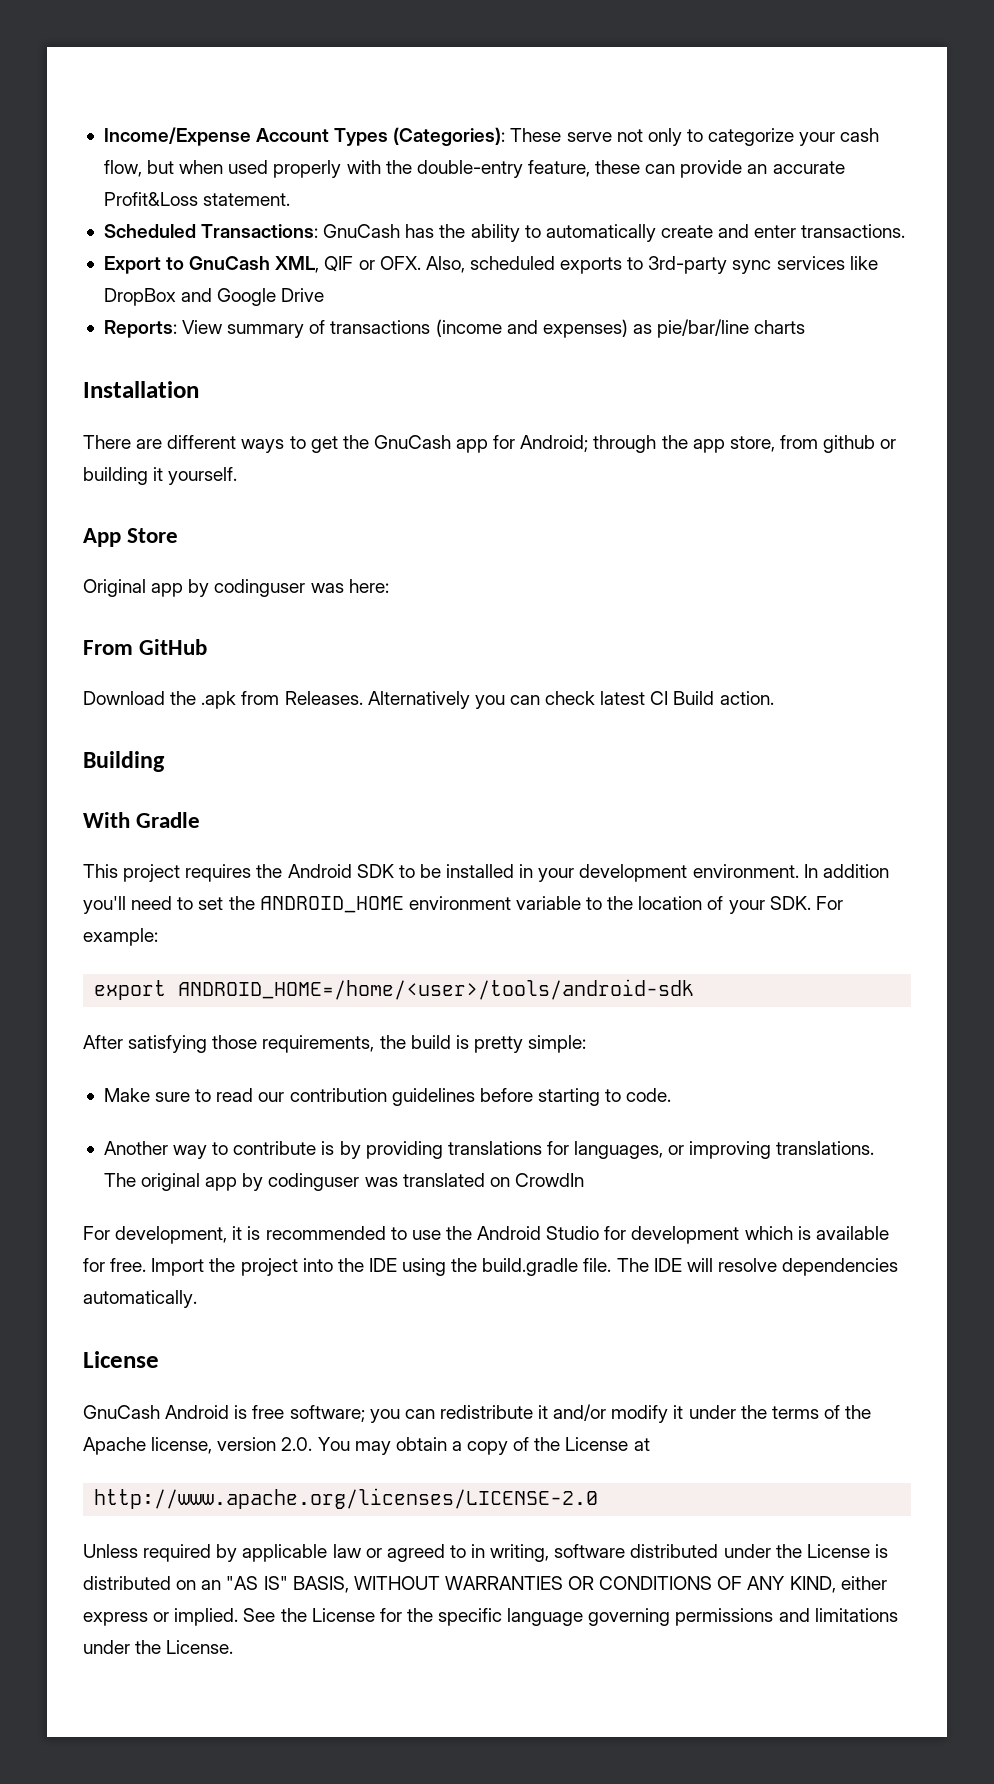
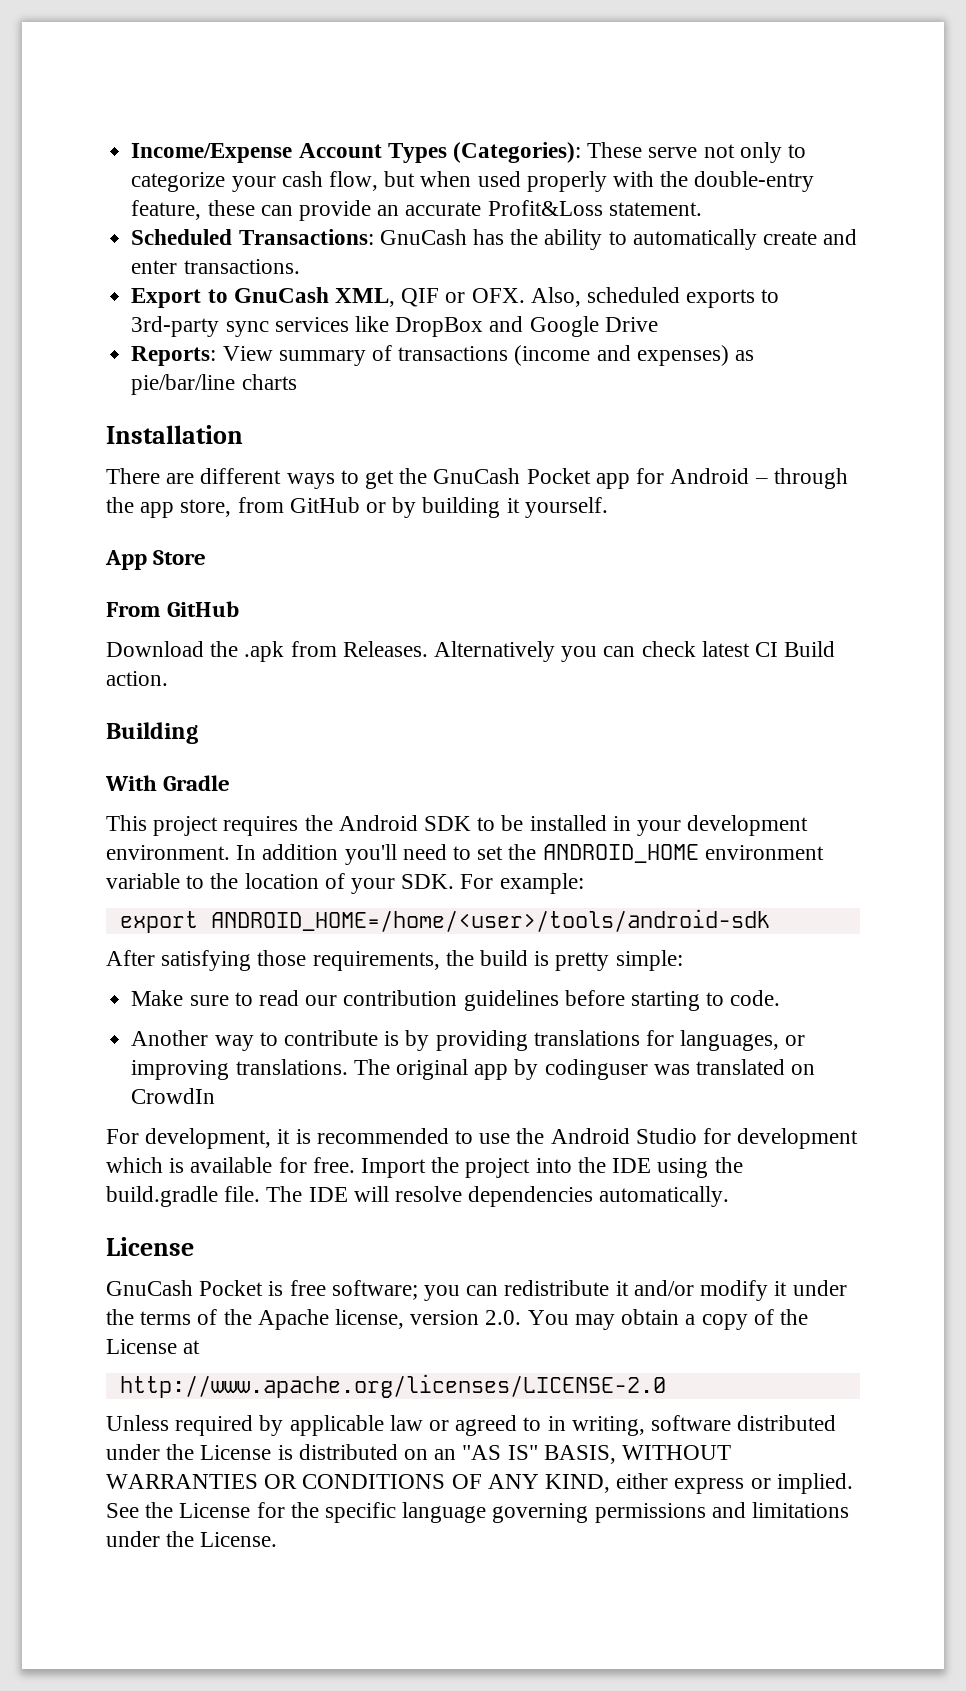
- There are different ways to get the GnuCash app for Android; through the app store, from github or building it yourself.
+ There are different ways to get the GnuCash Pocket app for Android – through the app store, from GitHub or by building it yourself.
- Original app by codinguser was here:
- GnuCash Android is free software; you can redistribute it and/or modify it under the terms of the Apache license, version 2.0. You may obtain a copy of the License at
+ GnuCash Pocket is free software; you can redistribute it and/or modify it under the terms of the Apache license, version 2.0. You may obtain a copy of the License at

